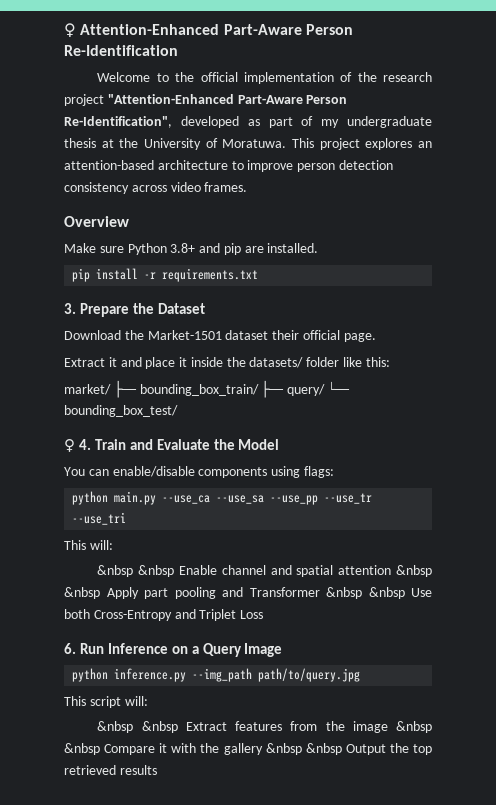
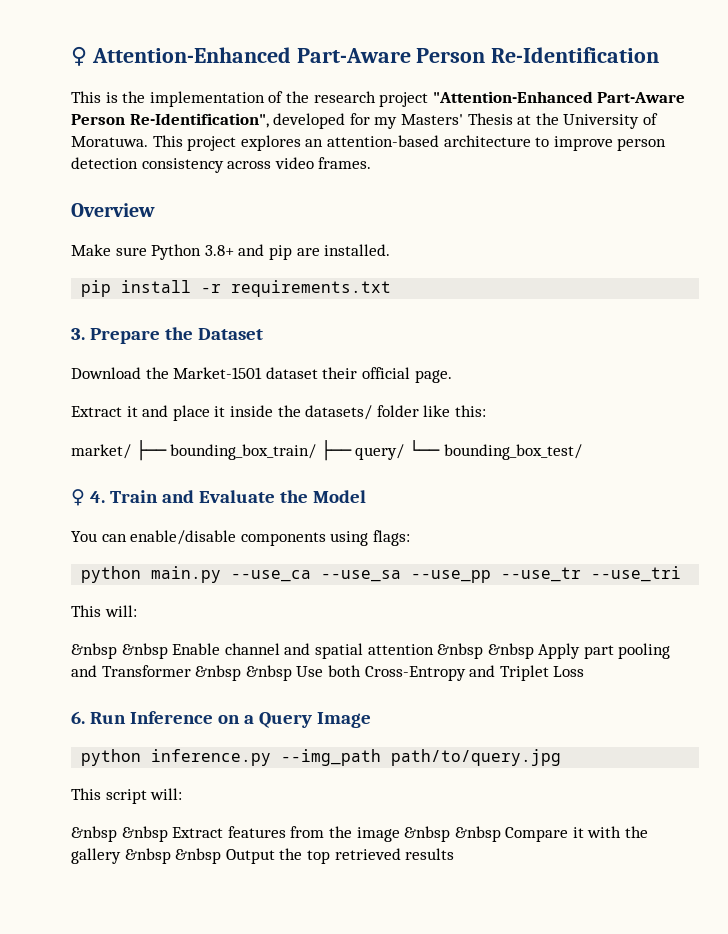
- Welcome to the official implementation of the research project "Attention-Enhanced Part-Aware Person Re-Identification", developed as part of my undergraduate thesis at the University of Moratuwa.
+ This is the implementation of the research project "Attention-Enhanced Part-Aware Person Re-Identification", developed for my Masters' Thesis at the University of Moratuwa.

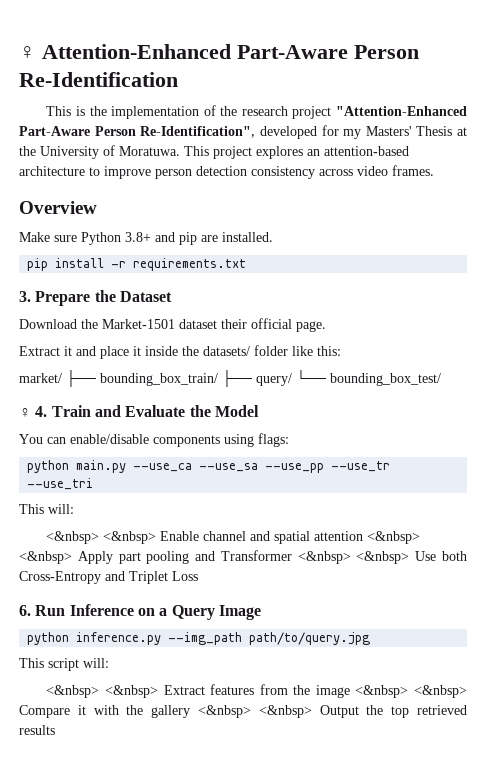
- &nbsp &nbsp Enable channel and spatial attention &nbsp &nbsp Apply part pooling and Transformer &nbsp &nbsp Use both Cross-Entropy and Triplet Loss
+ <&nbsp> <&nbsp> Enable channel and spatial attention <&nbsp> <&nbsp> Apply part pooling and Transformer <&nbsp> <&nbsp> Use both Cross-Entropy and Triplet Loss
- &nbsp &nbsp Extract features from the image &nbsp &nbsp Compare it with the gallery &nbsp &nbsp Output the top retrieved results
+ <&nbsp> <&nbsp> Extract features from the image <&nbsp> <&nbsp> Compare it with the gallery <&nbsp> <&nbsp> Output the top retrieved results

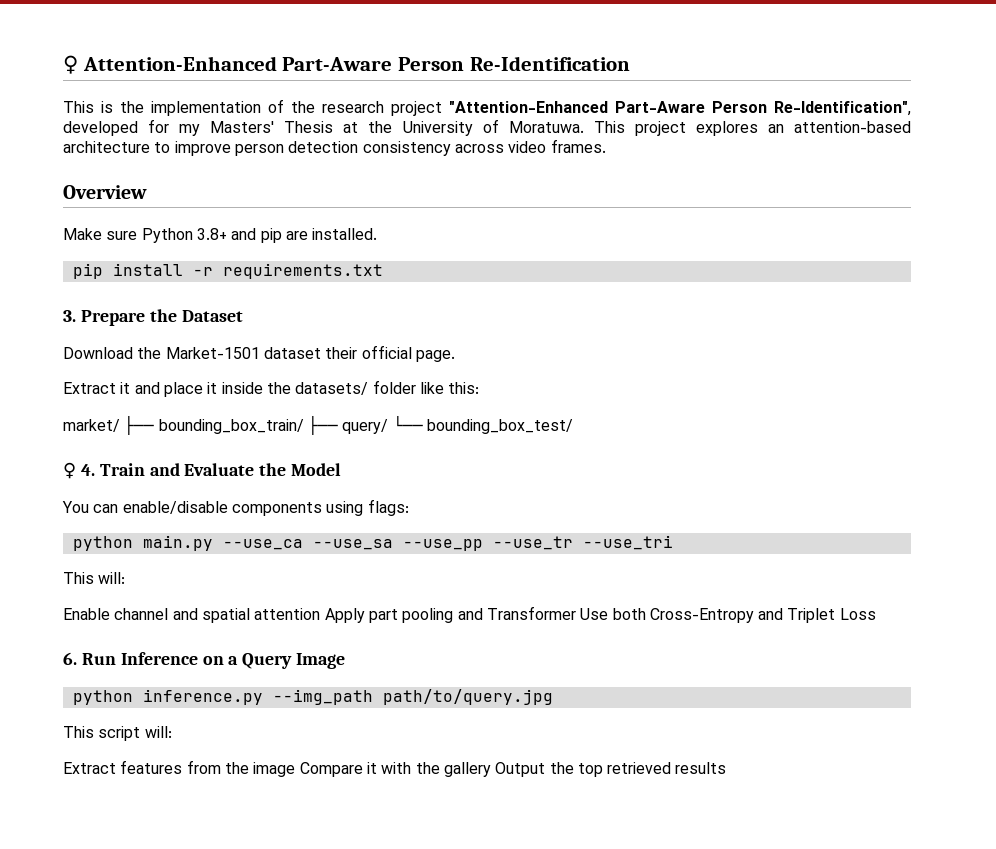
- <&nbsp> <&nbsp> Enable channel and spatial attention <&nbsp> <&nbsp> Apply part pooling and Transformer <&nbsp> <&nbsp> Use both Cross-Entropy and Triplet Loss
+ Enable channel and spatial attention Apply part pooling and Transformer Use both Cross-Entropy and Triplet Loss
- <&nbsp> <&nbsp> Extract features from the image <&nbsp> <&nbsp> Compare it with the gallery <&nbsp> <&nbsp> Output the top retrieved results
+ Extract features from the image Compare it with the gallery Output the top retrieved results

